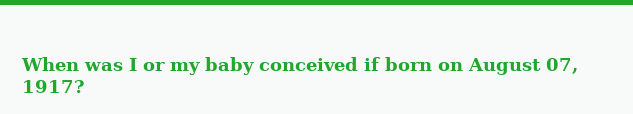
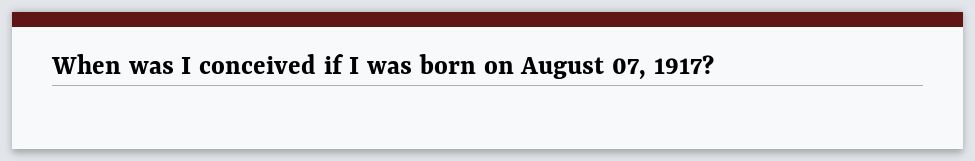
- When was I or my baby conceived if born on August 07, 1917?
+ When was I conceived if I was born on August 07, 1917?

